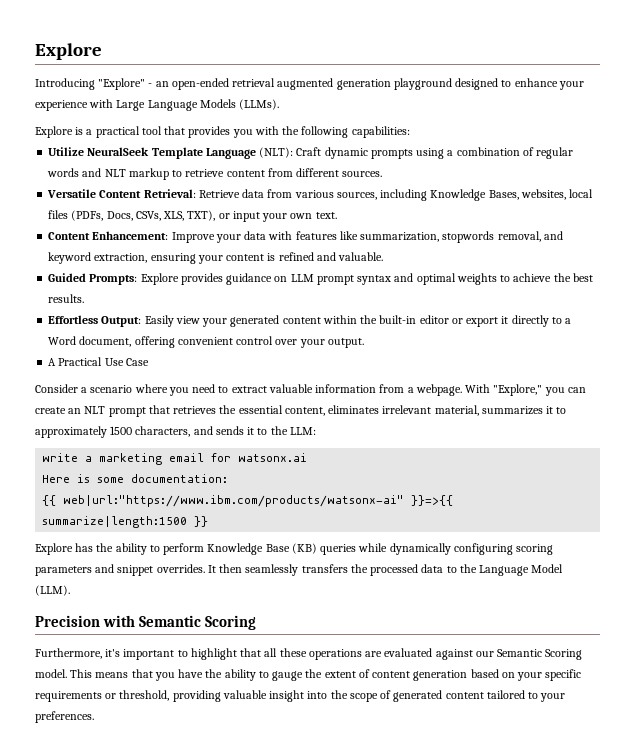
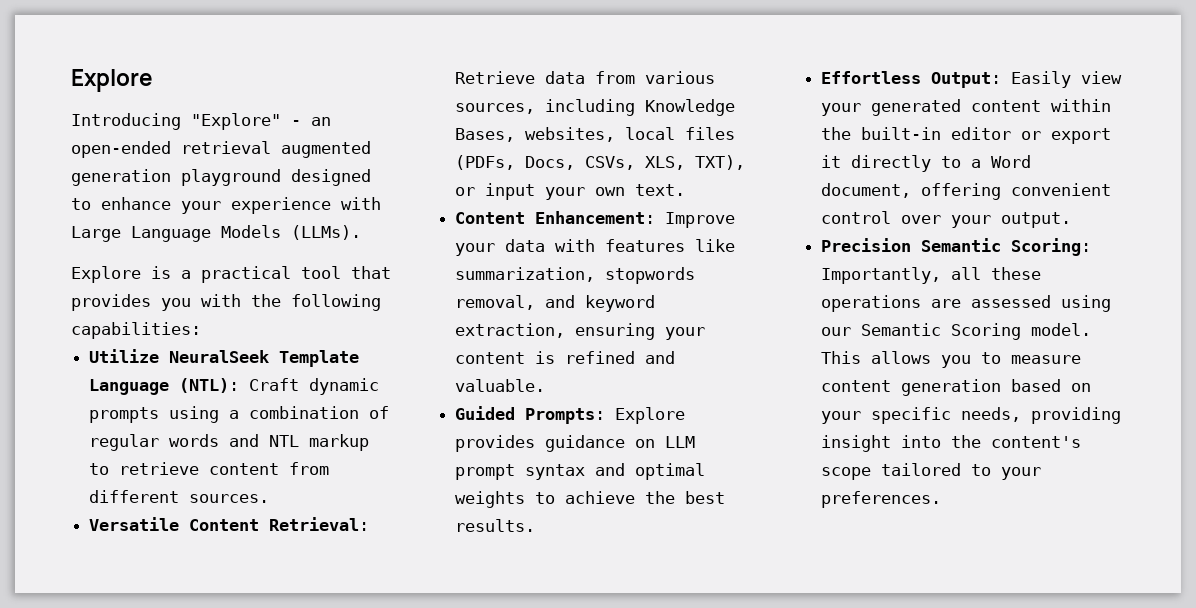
- Utilize NeuralSeek Template Language (NLT): Craft dynamic prompts using a combination of regular words and NLT markup to retrieve content from different sources.
+ Utilize NeuralSeek Template Language (NTL): Craft dynamic prompts using a combination of regular words and NTL markup to retrieve content from different sources.
- A Practical Use Case
- Consider a scenario where you need to extract valuable information from a webpage. With "Explore," you can create an NLT prompt that retrieves the essential content, eliminates irrelevant material, summarizes it to approximately 1500 characters, and sends it to the LLM:
- write a marketing email for watsonx.ai
- Here is some documentation:
- {{ web|url:"https://www.ibm.com/products/watsonx-ai" }}=>{{ summarize|length:1500 }}
- Explore has the ability to perform Knowledge Base (KB) queries while dynamically configuring scoring parameters and snippet overrides. It then seamlessly transfers the processed data to the Language Model (LLM).
- Precision with Semantic Scoring
- Furthermore, it's important to highlight that all these operations are evaluated against our Semantic Scoring model.
+ Precision Semantic Scoring: Importantly, all these operations are assessed using our Semantic Scoring model.
- This means that you have the ability to gauge the extent of content generation based on your specific requirements or threshold, providing valuable insight into the scope of generated content tailored to your preferences.
+ This allows you to measure content generation based on your specific needs, providing insight into the content's scope tailored to your preferences.

